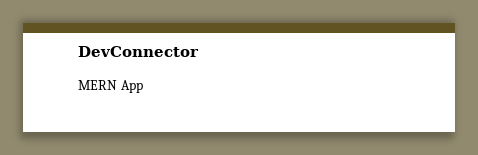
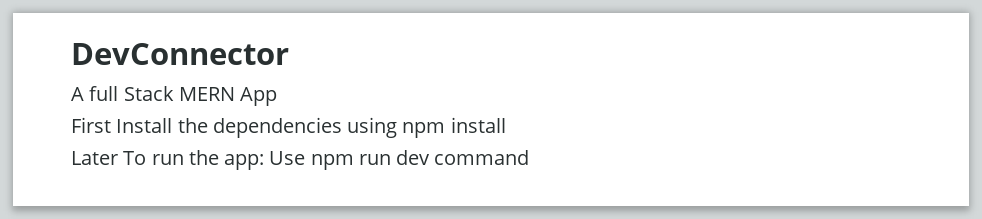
- MERN App
+ A full Stack MERN App
+ First Install the dependencies using npm install
+ Later To run the app: Use npm run dev command

